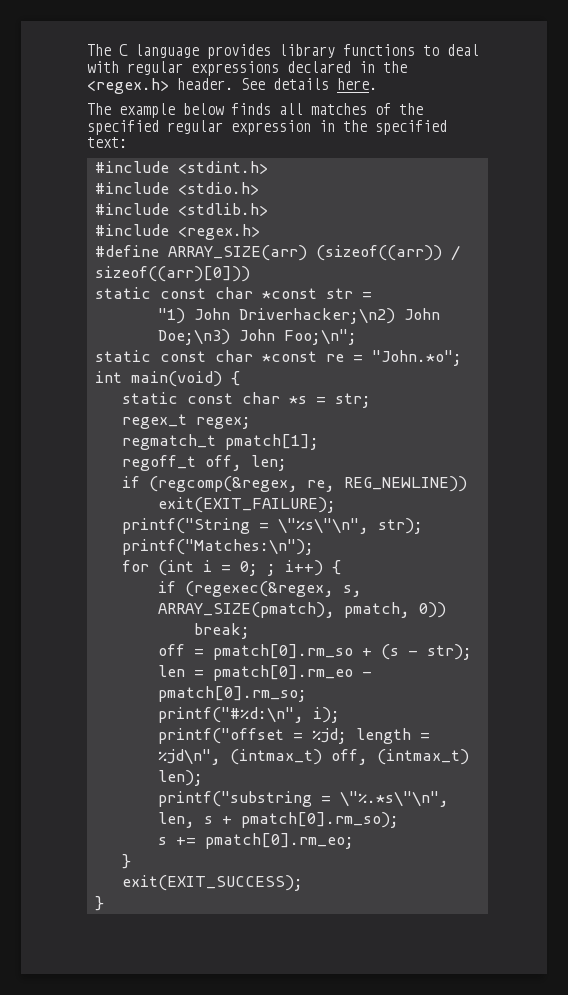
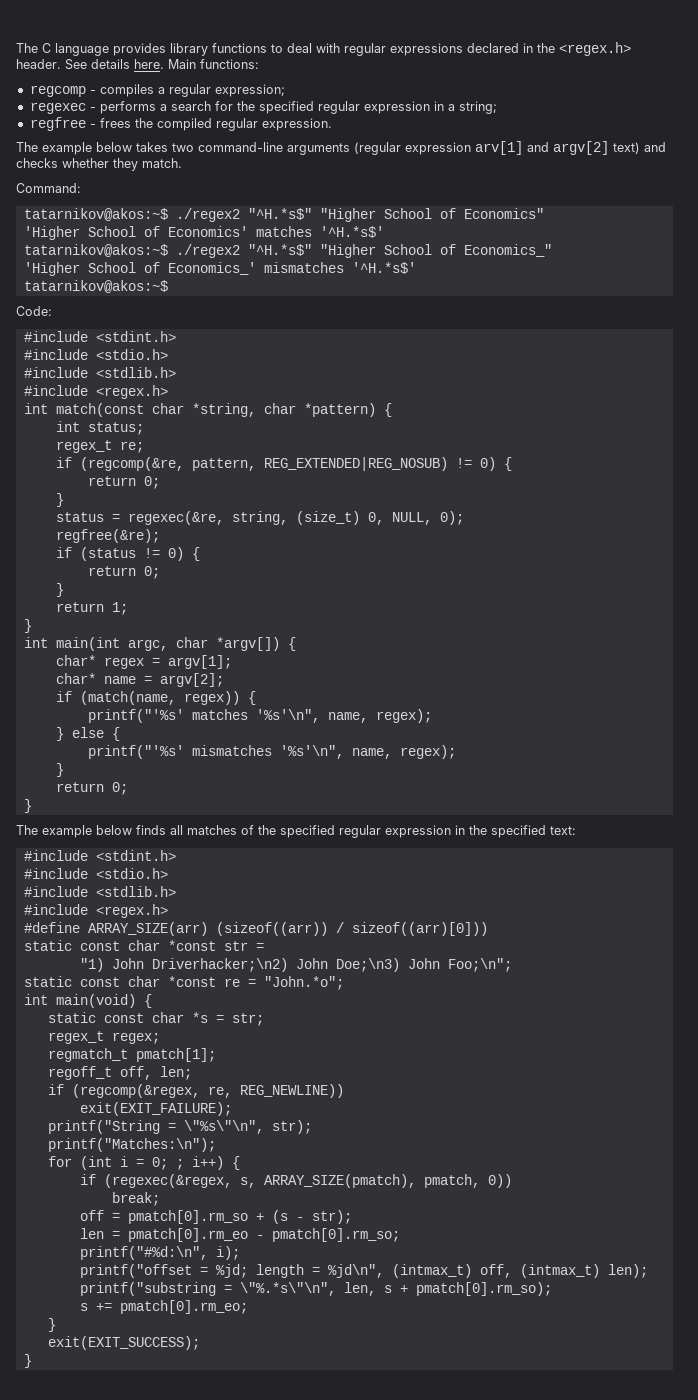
+ Main functions:
+ regcomp - compiles a regular expression;
+ regexec - performs a search for the specified regular expression in a string;
+ regfree - frees the compiled regular expression.
+ The example below takes two command-line arguments (regular expression arv[1] and argv[2] text) and checks whether they match.
+ Command:
+ tatarnikov@akos:~$ ./regex2 "^H.*s$" "Higher School of Economics"
+ 'Higher School of Economics' matches '^H.*s$'
+ tatarnikov@akos:~$ ./regex2 "^H.*s$" "Higher School of Economics_"
+ 'Higher School of Economics_' mismatches '^H.*s$'
+ tatarnikov@akos:~$
+ Code:
+ #include <stdint.h>
+ #include <stdio.h>
+ #include <stdlib.h>
+ #include <regex.h>
+ int match(const char *string, char *pattern) {
+ int status;
+ regex_t re;
+ if (regcomp(&re, pattern, REG_EXTENDED|REG_NOSUB) != 0) {
+ return 0;
+ }
+ status = regexec(&re, string, (size_t) 0, NULL, 0);
+ regfree(&re);
+ if (status != 0) {
+ return 0;
+ }
+ return 1;
+ }
+ int main(int argc, char *argv[]) {
+ char* regex = argv[1];
+ char* name = argv[2];
+ if (match(name, regex)) {
+ printf("'%s' matches '%s'\n", name, regex);
+ } else {
+ printf("'%s' mismatches '%s'\n", name, regex);
+ }
+ return 0;
+ }

